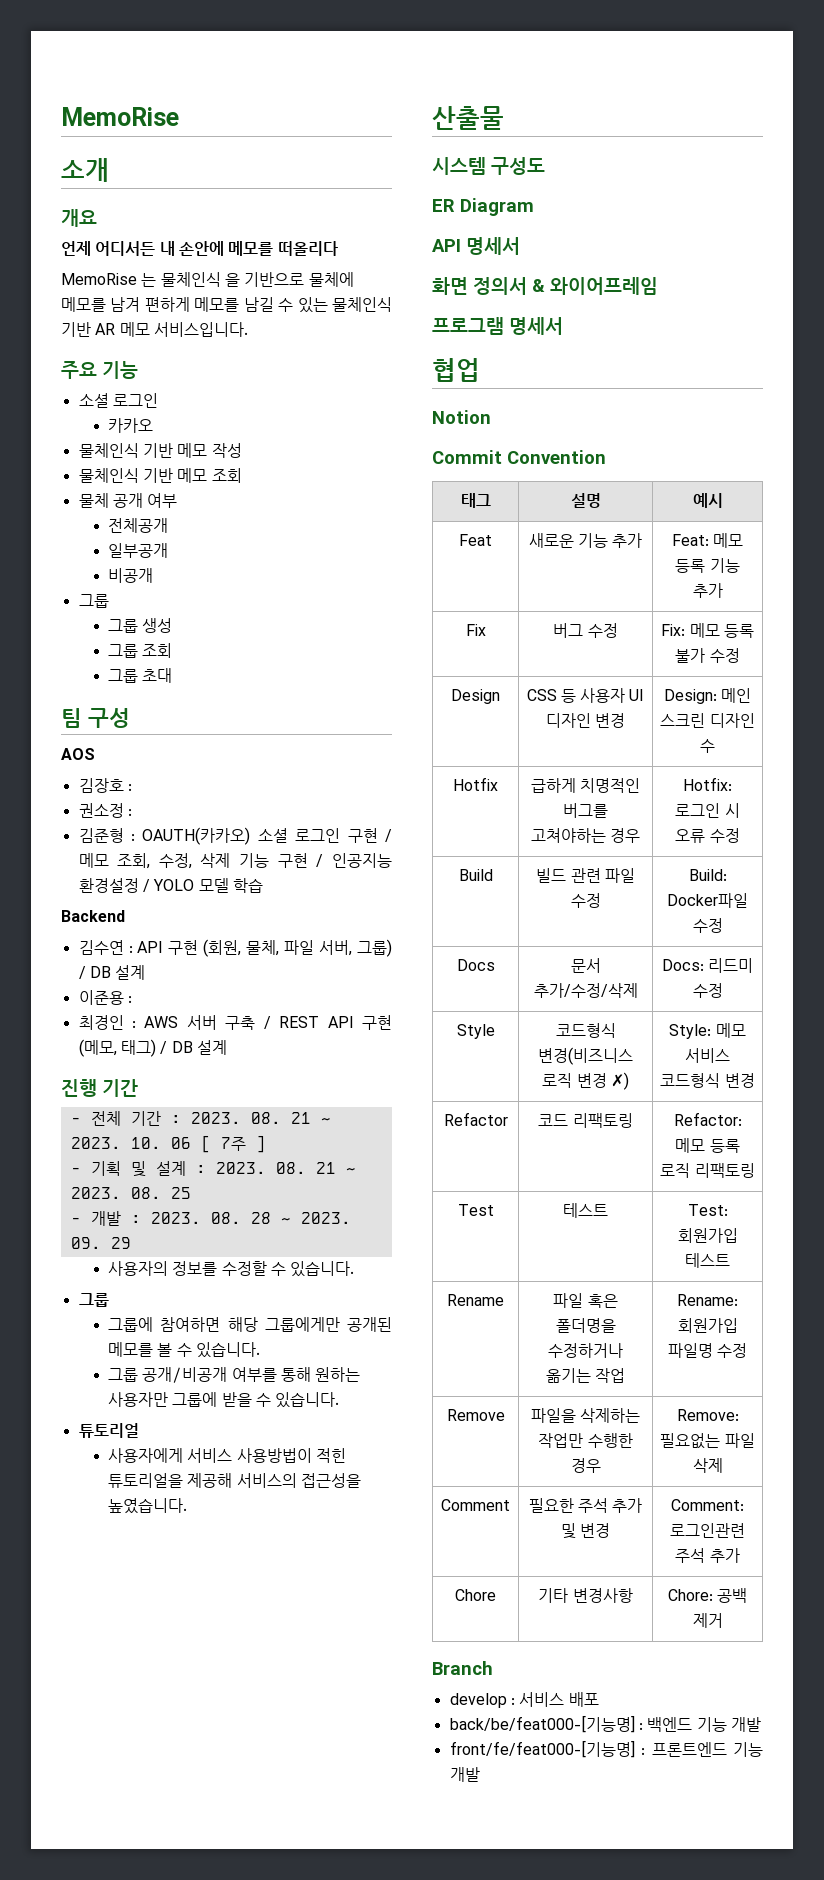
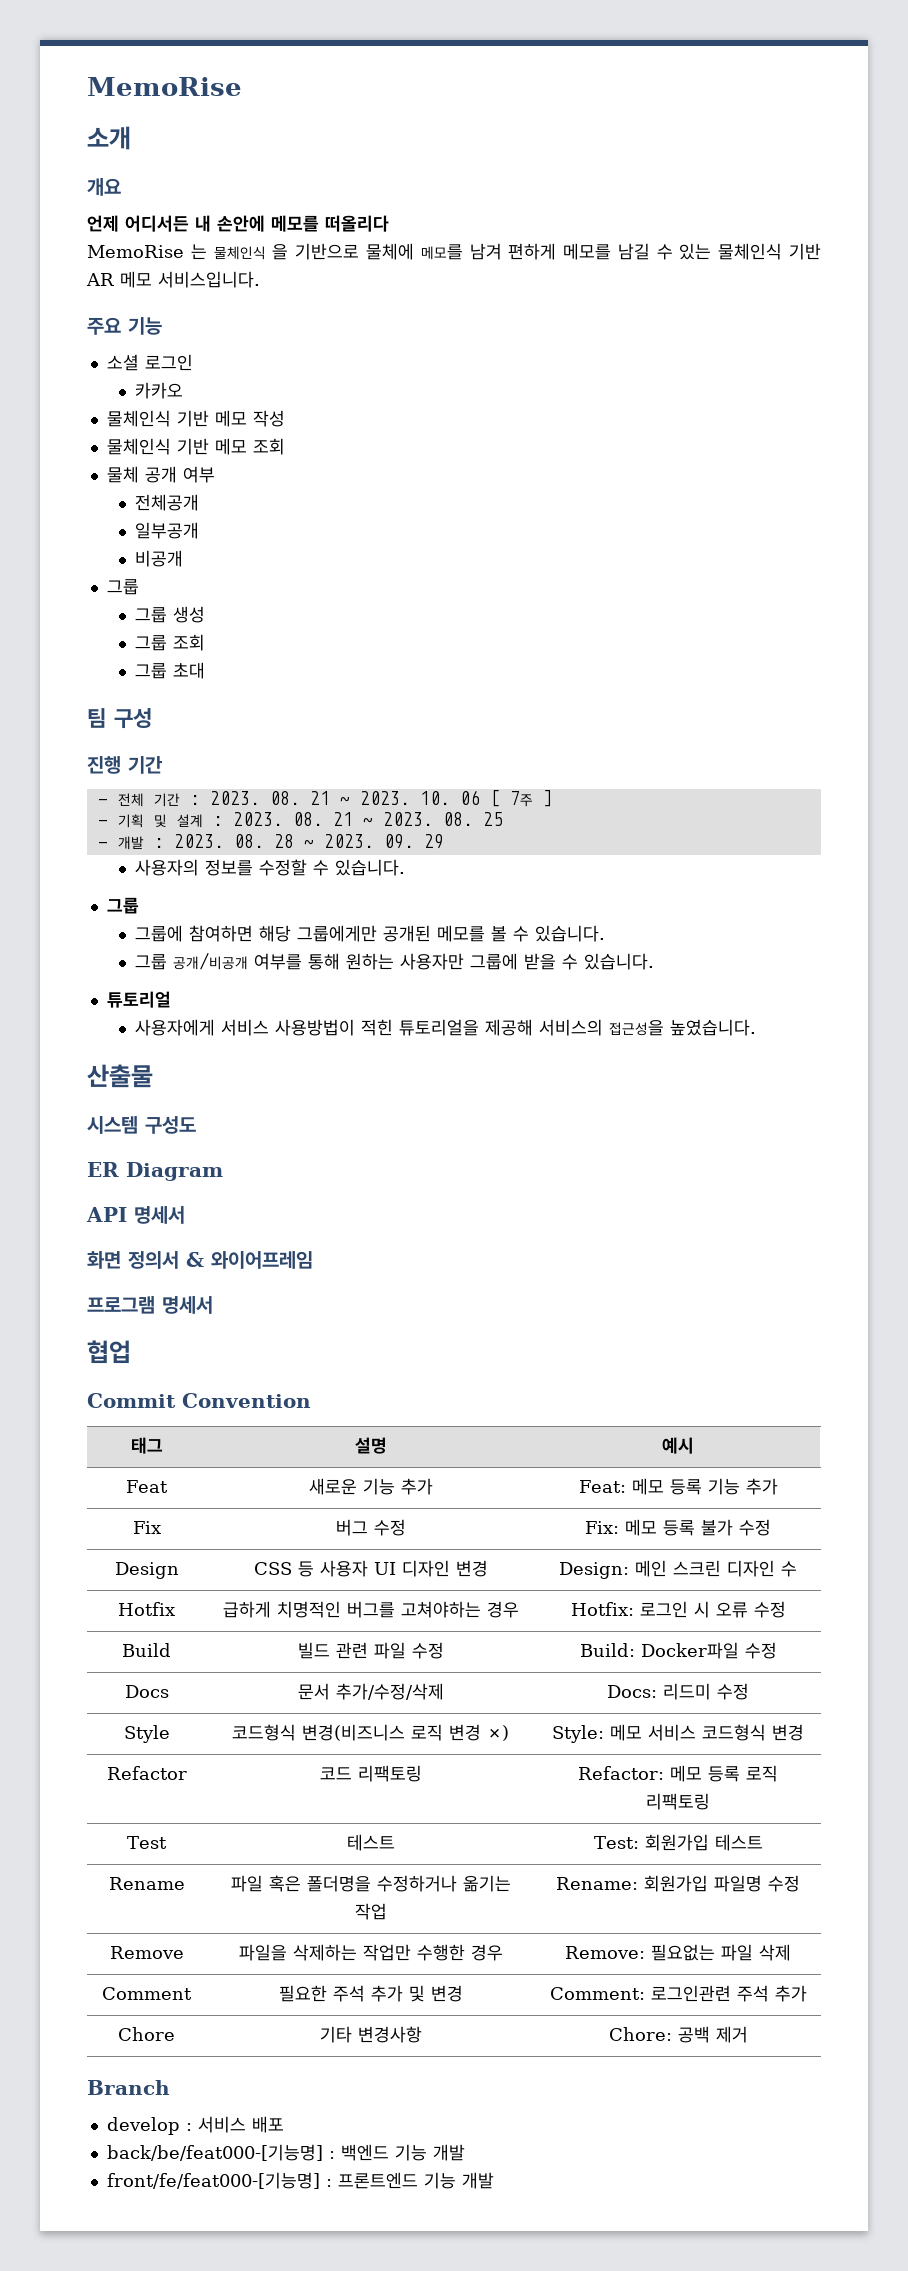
- AOS
- 김장호 :
- 권소정 :
- 김준형 : OAUTH(카카오) 소셜 로그인 구현 / 메모 조회, 수정, 삭제 기능 구현 / 인공지능 환경설정 / YOLO 모델 학습
- Backend
- 김수연 : API 구현 (회원, 물체, 파일 서버, 그룹) / DB 설계
- 이준용 :
- 최경인 : AWS 서버 구축 / REST API 구현 (메모, 태그) / DB 설계
- Notion

